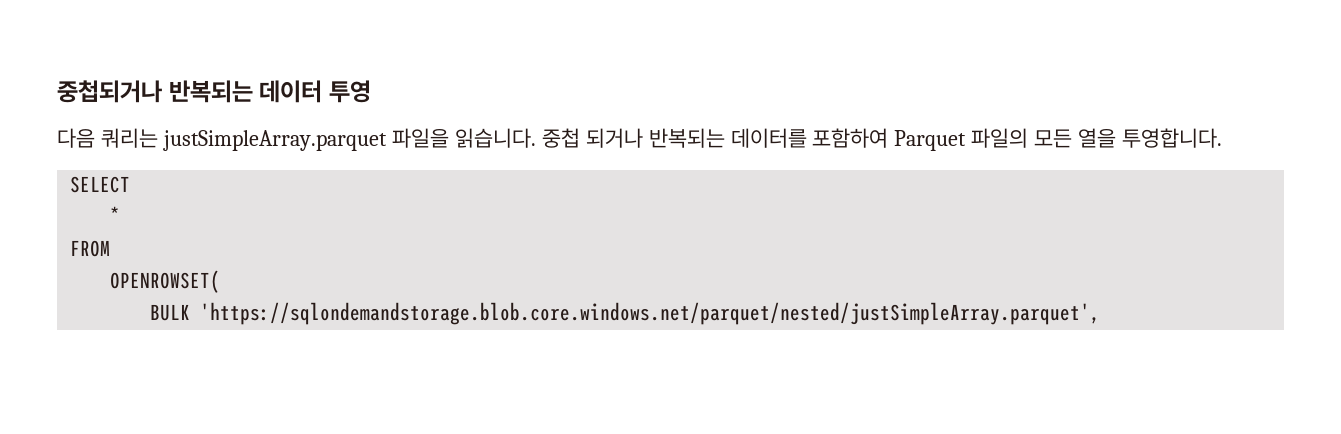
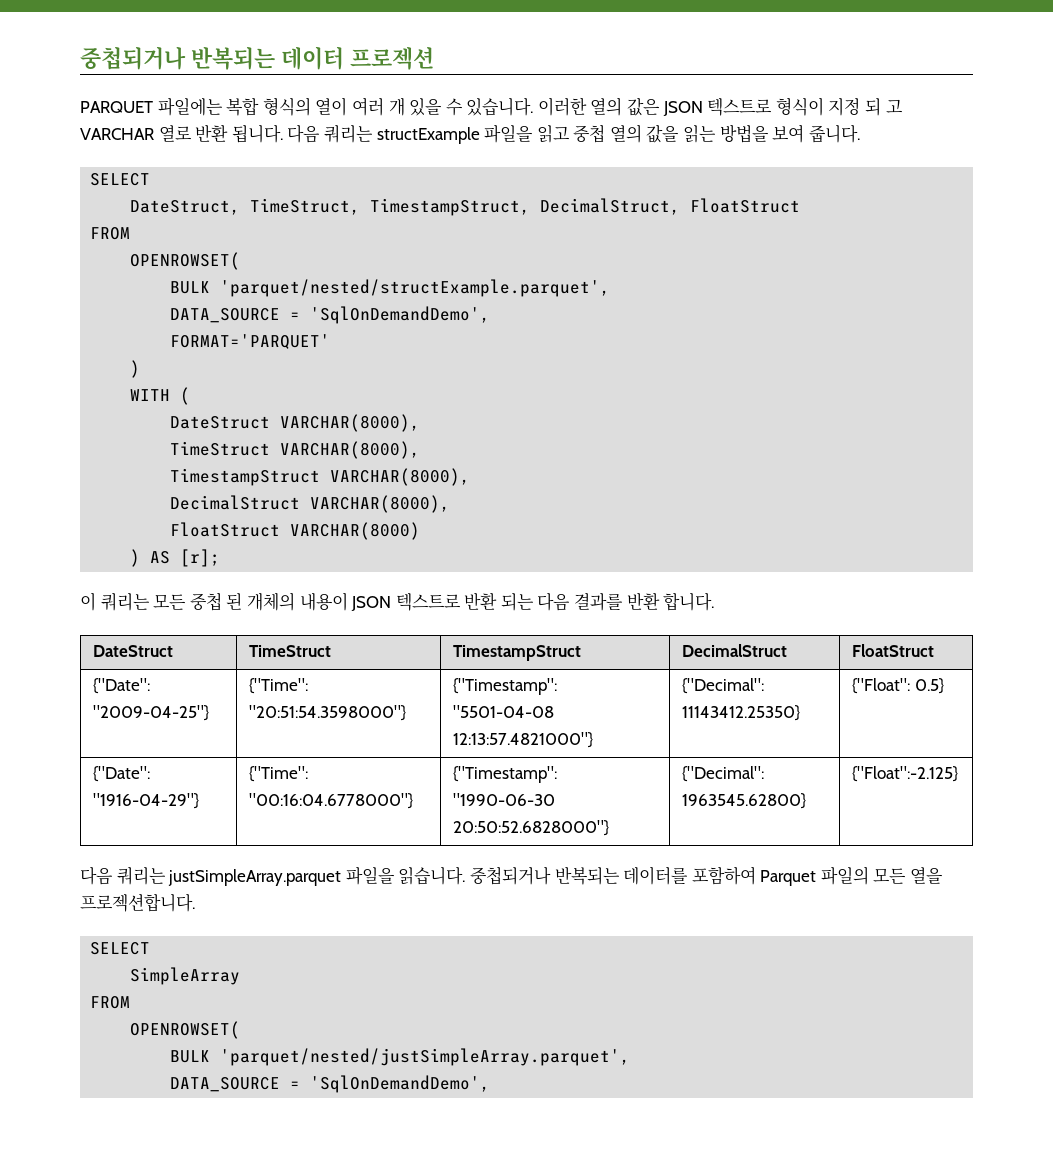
- 중첩되거나 반복되는 데이터 투영
+ 중첩되거나 반복되는 데이터 프로젝션
+ PARQUET 파일에는 복합 형식의 열이 여러 개 있을 수 있습니다. 이러한 열의 값은 JSON 텍스트로 형식이 지정 되 고 VARCHAR 열로 반환 됩니다. 다음 쿼리는 structExample 파일을 읽고 중첩 열의 값을 읽는 방법을 보여 줍니다.
+ SELECT
+ DateStruct, TimeStruct, TimestampStruct, DecimalStruct, FloatStruct
+ FROM
+ OPENROWSET(
+ BULK 'parquet/nested/structExample.parquet',
+ DATA_SOURCE = 'SqlOnDemandDemo',
+ FORMAT='PARQUET'
+ )
+ WITH (
+ DateStruct VARCHAR(8000),
+ TimeStruct VARCHAR(8000),
+ TimestampStruct VARCHAR(8000),
+ DecimalStruct VARCHAR(8000),
+ FloatStruct VARCHAR(8000)
+ ) AS [r];
+ 이 쿼리는 모든 중첩 된 개체의 내용이 JSON 텍스트로 반환 되는 다음 결과를 반환 합니다.
+ DateStruct | TimeStruct | TimestampStruct | DecimalStruct | FloatStruct
+ {"Date": "2009-04-25"} | {"Time": "20:51:54.3598000"} | {"Timestamp": "5501-04-08 12:13:57.4821000"} | {"Decimal": 11143412.25350} | {"Float": 0.5}
+ {"Date": "1916-04-29"} | {"Time": "00:16:04.6778000"} | {"Timestamp": "1990-06-30 20:50:52.6828000"} | {"Decimal": 1963545.62800} | {"Float":-2.125}
- 중첩 되거나 반복되는 데이터를 포함하여 Parquet 파일의 모든 열을 투영합니다.
+ 중첩되거나 반복되는 데이터를 포함하여 Parquet 파일의 모든 열을 프로젝션합니다.
  SELECT
- *
+ SimpleArray
  FROM
  OPENROWSET(
- BULK 'https://sqlondemandstorage.blob.core.windows.net/parquet/nested/justSimpleArray.parquet',
+ BULK 'parquet/nested/justSimpleArray.parquet',
+ DATA_SOURCE = 'SqlOnDemandDemo',

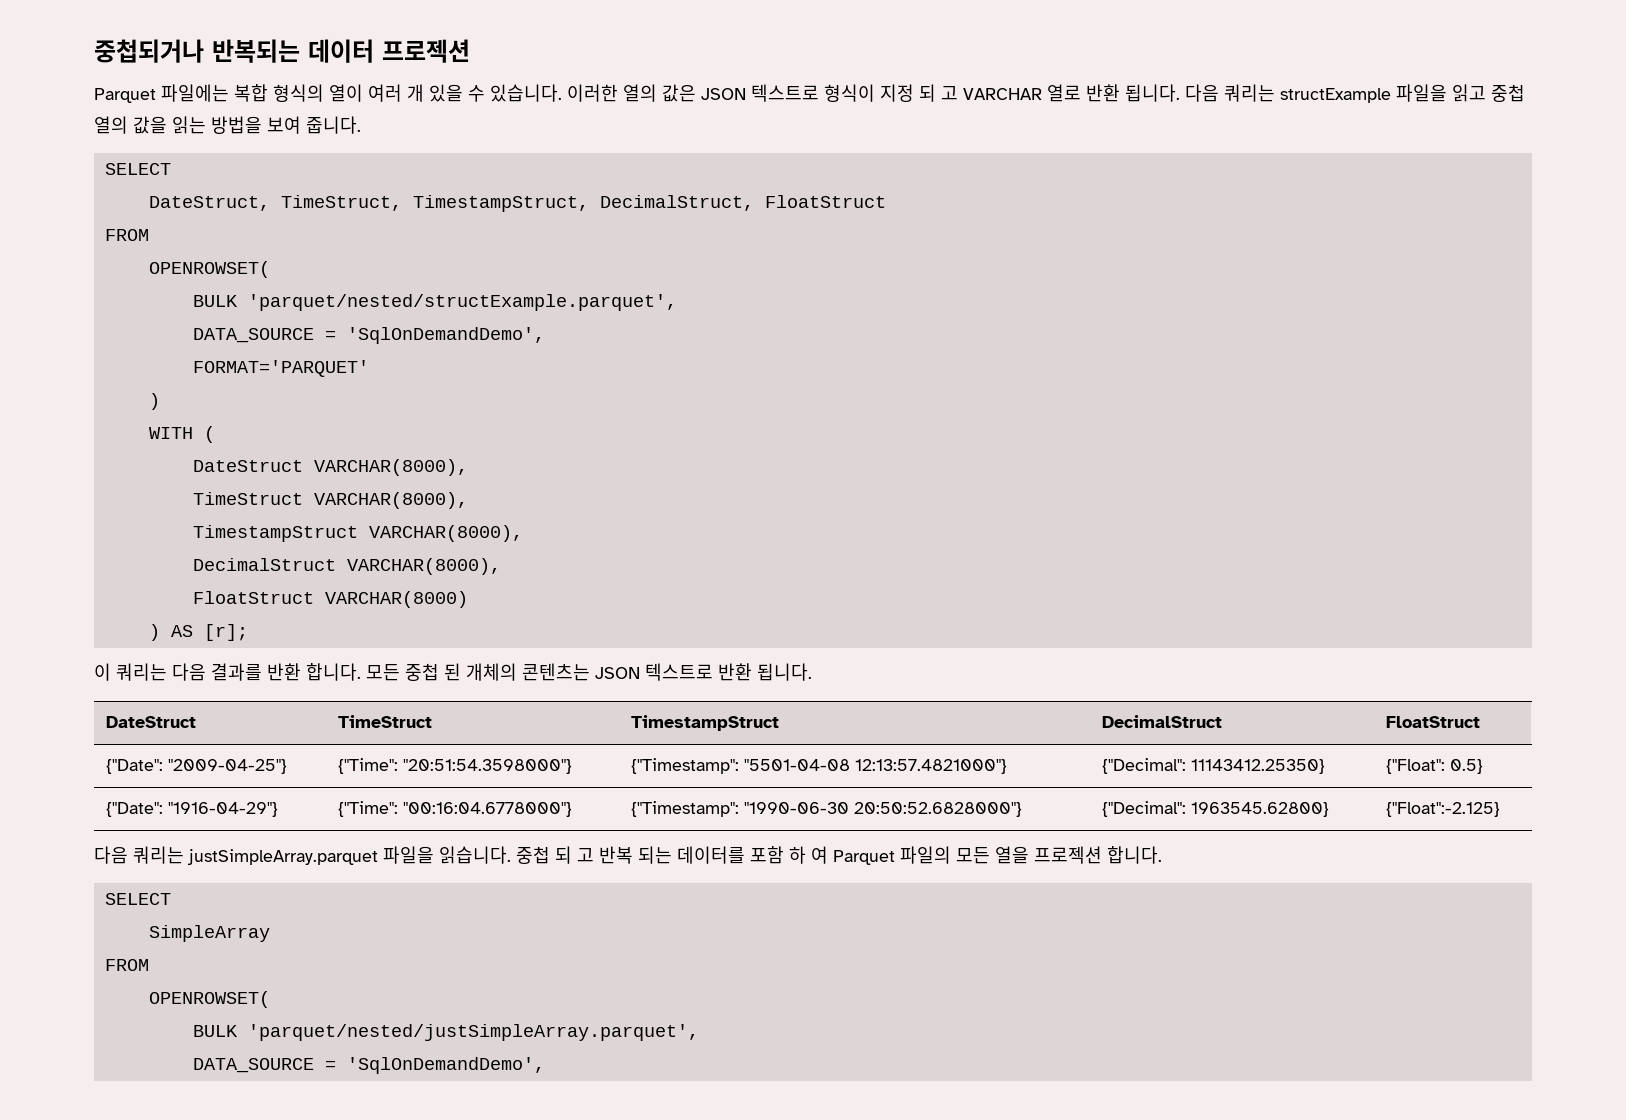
- PARQUET 파일에는 복합 형식의 열이 여러 개 있을 수 있습니다.
+ Parquet 파일에는 복합 형식의 열이 여러 개 있을 수 있습니다.
- 이 쿼리는 모든 중첩 된 개체의 내용이 JSON 텍스트로 반환 되는 다음 결과를 반환 합니다.
+ 이 쿼리는 다음 결과를 반환 합니다. 모든 중첩 된 개체의 콘텐츠는 JSON 텍스트로 반환 됩니다.
- 중첩되거나 반복되는 데이터를 포함하여 Parquet 파일의 모든 열을 프로젝션합니다.
+ 중첩 되 고 반복 되는 데이터를 포함 하 여 Parquet 파일의 모든 열을 프로젝션 합니다.

